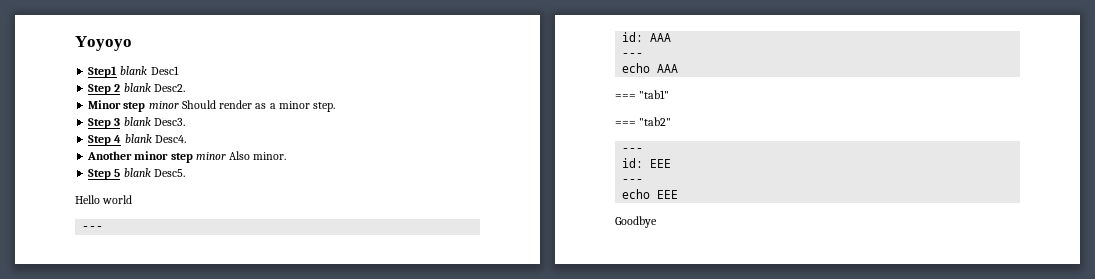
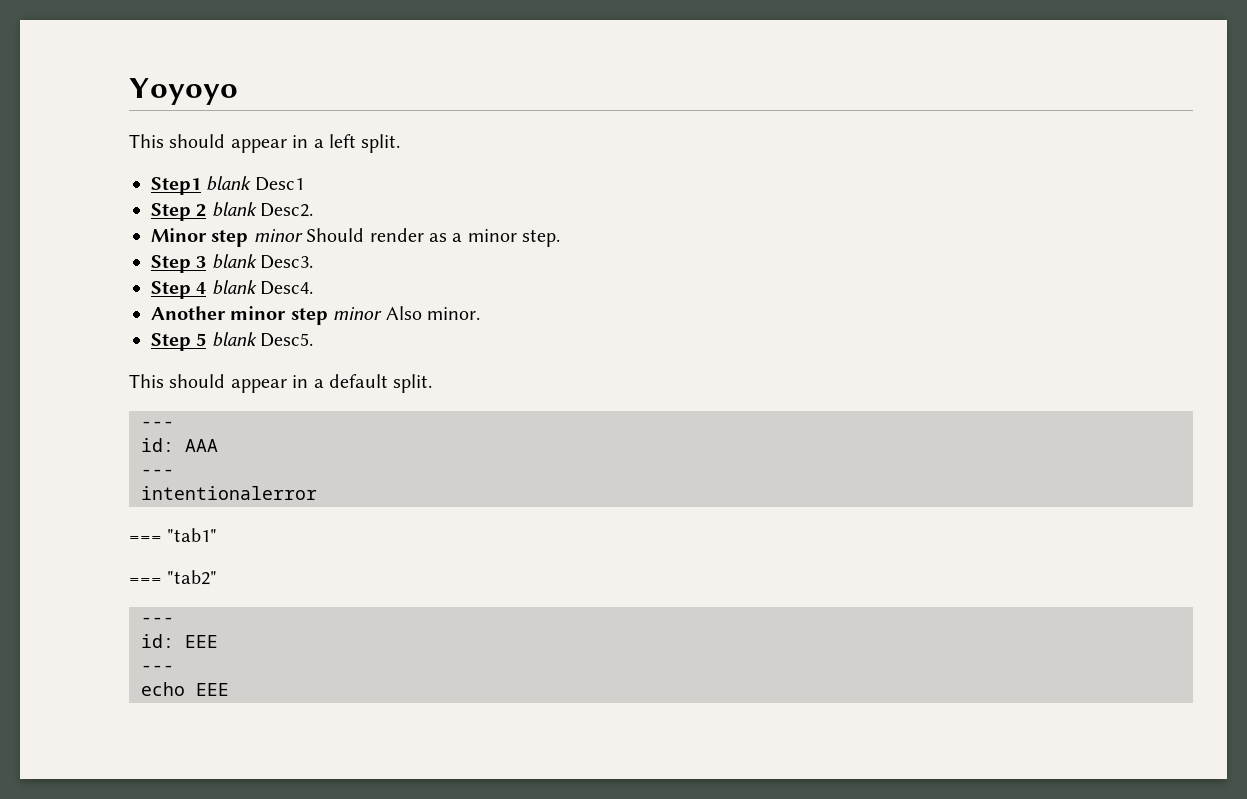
+ This should appear in a left split.
- Hello world
+ This should appear in a default split.
- echo AAA
+ intentionalerror
- Goodbye

